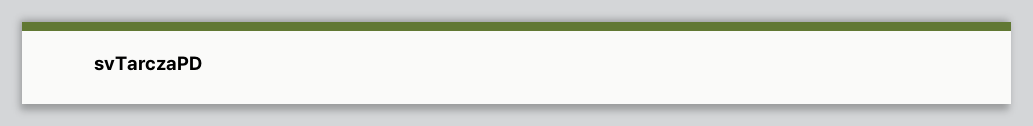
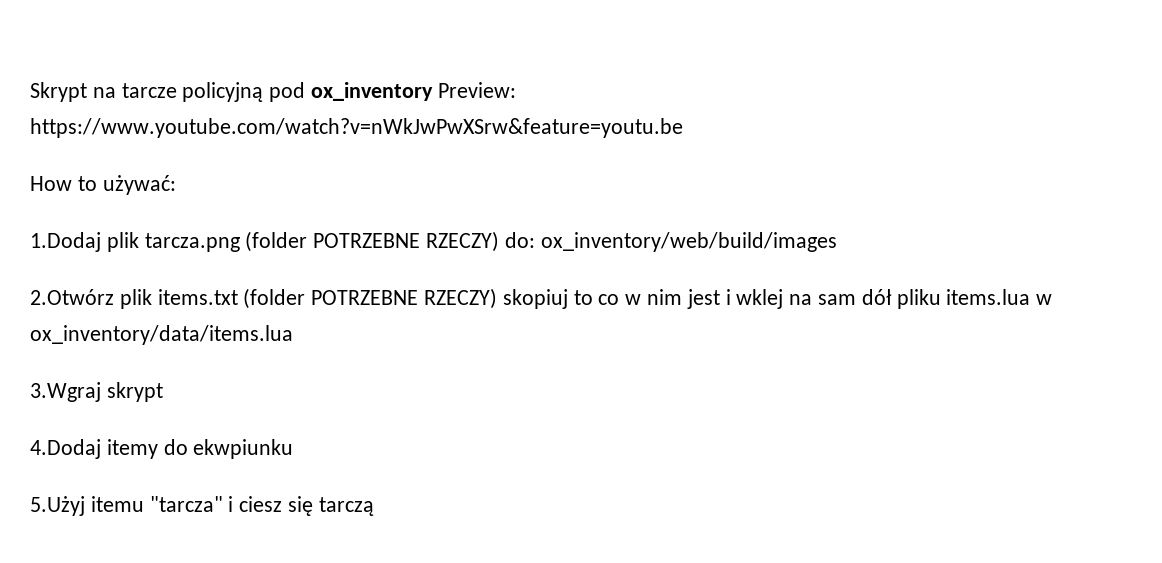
- svTarczaPD
+ Skrypt na tarcze policyjną pod ox_inventory Preview: https://www.youtube.com/watch?v=nWkJwPwXSrw&feature=youtu.be
+ How to używać:
+ 1.Dodaj plik tarcza.png (folder POTRZEBNE RZECZY) do: ox_inventory/web/build/images
+ 2.Otwórz plik items.txt (folder POTRZEBNE RZECZY) skopiuj to co w nim jest i wklej na sam dół pliku items.lua w ox_inventory/data/items.lua
+ 3.Wgraj skrypt
+ 4.Dodaj itemy do ekwpiunku
+ 5.Użyj itemu "tarcza" i ciesz się tarczą

